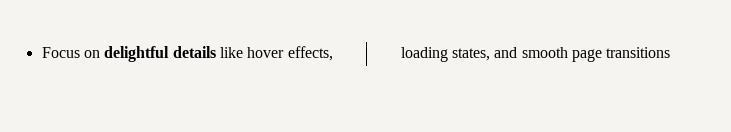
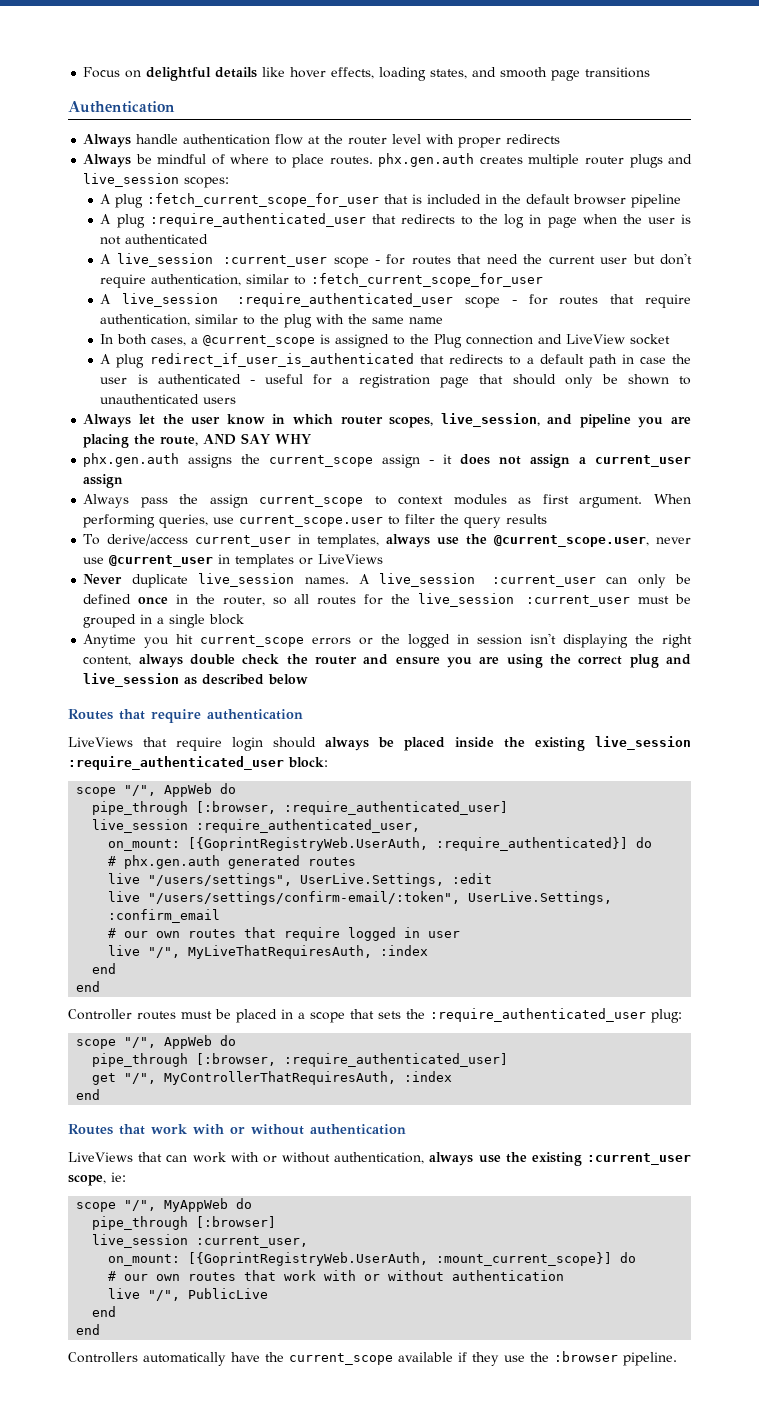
+ Authentication
+ Always handle authentication flow at the router level with proper redirects
+ Always be mindful of where to place routes. phx.gen.auth creates multiple router plugs and live_session scopes:
+ A plug :fetch_current_scope_for_user that is included in the default browser pipeline
+ A plug :require_authenticated_user that redirects to the log in page when the user is not authenticated
+ A live_session :current_user scope - for routes that need the current user but don't require authentication, similar to :fetch_current_scope_for_user
+ A live_session :require_authenticated_user scope - for routes that require authentication, similar to the plug with the same name
+ In both cases, a @current_scope is assigned to the Plug connection and LiveView socket
+ A plug redirect_if_user_is_authenticated that redirects to a default path in case the user is authenticated - useful for a registration page that should only be shown to unauthenticated users
+ Always let the user know in which router scopes, live_session, and pipeline you are placing the route, AND SAY WHY
+ phx.gen.auth assigns the current_scope assign - it does not assign a current_user assign
+ Always pass the assign current_scope to context modules as first argument. When performing queries, use current_scope.user to filter the query results
+ To derive/access current_user in templates, always use the @current_scope.user, never use @current_user in templates or LiveViews
+ Never duplicate live_session names. A live_session :current_user can only be defined once in the router, so all routes for the live_session :current_user must be grouped in a single block
+ Anytime you hit current_scope errors or the logged in session isn't displaying the right content, always double check the router and ensure you are using the correct plug and live_session as described below
+ Routes that require authentication
+ LiveViews that require login should always be placed inside the existing live_session :require_authenticated_user block:
+ scope "/", AppWeb do
+ pipe_through [:browser, :require_authenticated_user]
+ live_session :require_authenticated_user,
+ on_mount: [{GoprintRegistryWeb.UserAuth, :require_authenticated}] do
+ # phx.gen.auth generated routes
+ live "/users/settings", UserLive.Settings, :edit
+ live "/users/settings/confirm-email/:token", UserLive.Settings, :confirm_email
+ # our own routes that require logged in user
+ live "/", MyLiveThatRequiresAuth, :index
+ end
+ end
+ Controller routes must be placed in a scope that sets the :require_authenticated_user plug:
+ scope "/", AppWeb do
+ pipe_through [:browser, :require_authenticated_user]
+ get "/", MyControllerThatRequiresAuth, :index
+ end
+ Routes that work with or without authentication
+ LiveViews that can work with or without authentication, always use the existing :current_user scope, ie:
+ scope "/", MyAppWeb do
+ pipe_through [:browser]
+ live_session :current_user,
+ on_mount: [{GoprintRegistryWeb.UserAuth, :mount_current_scope}] do
+ # our own routes that work with or without authentication
+ live "/", PublicLive
+ end
+ end
+ Controllers automatically have the current_scope available if they use the :browser pipeline.

